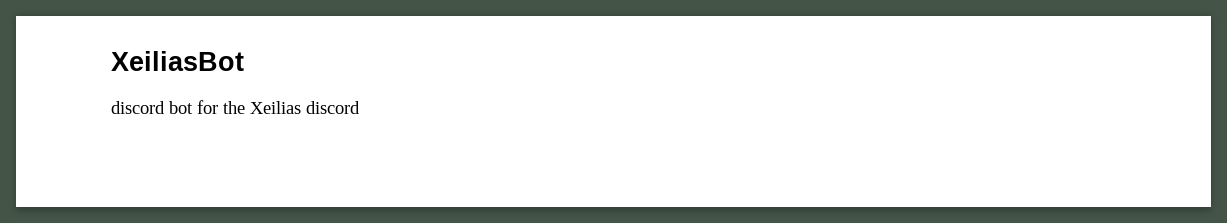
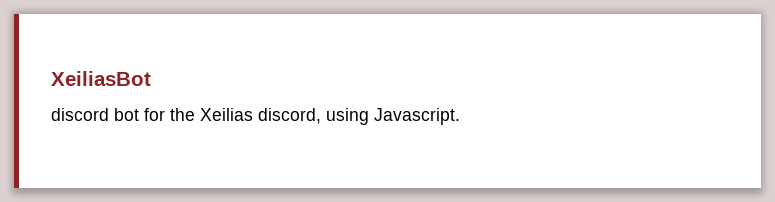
- discord bot for the Xeilias discord
+ discord bot for the Xeilias discord, using Javascript.

